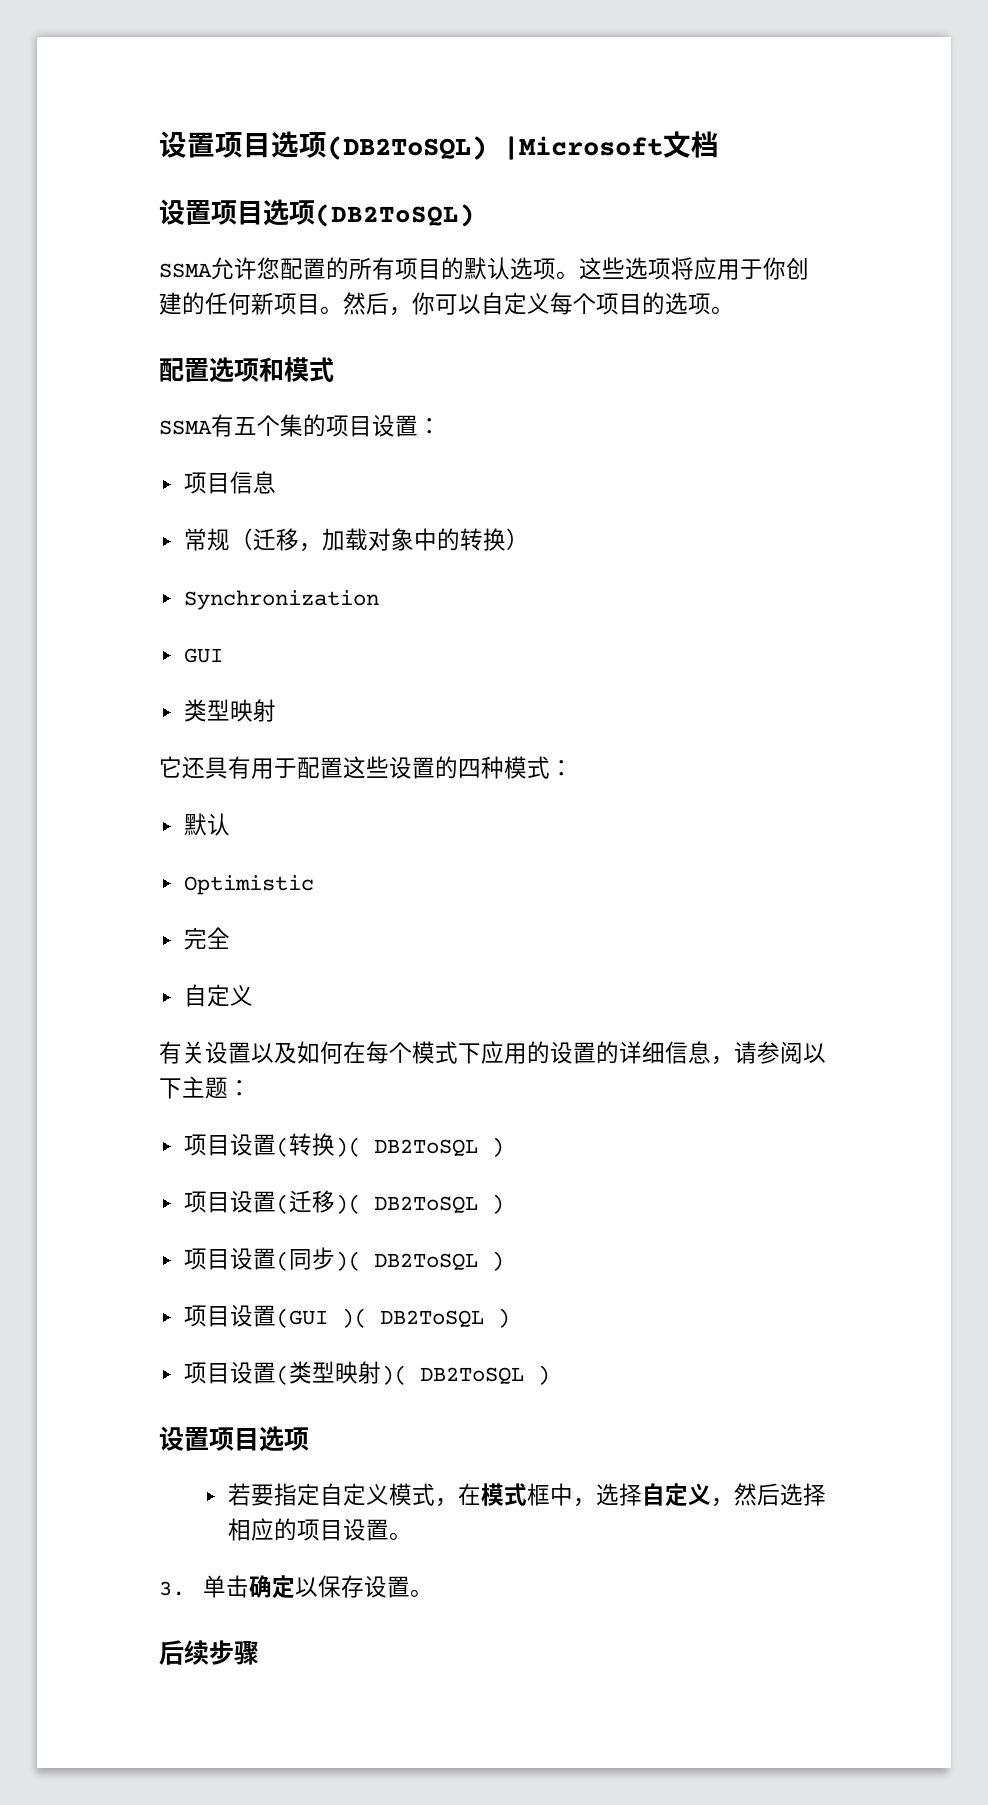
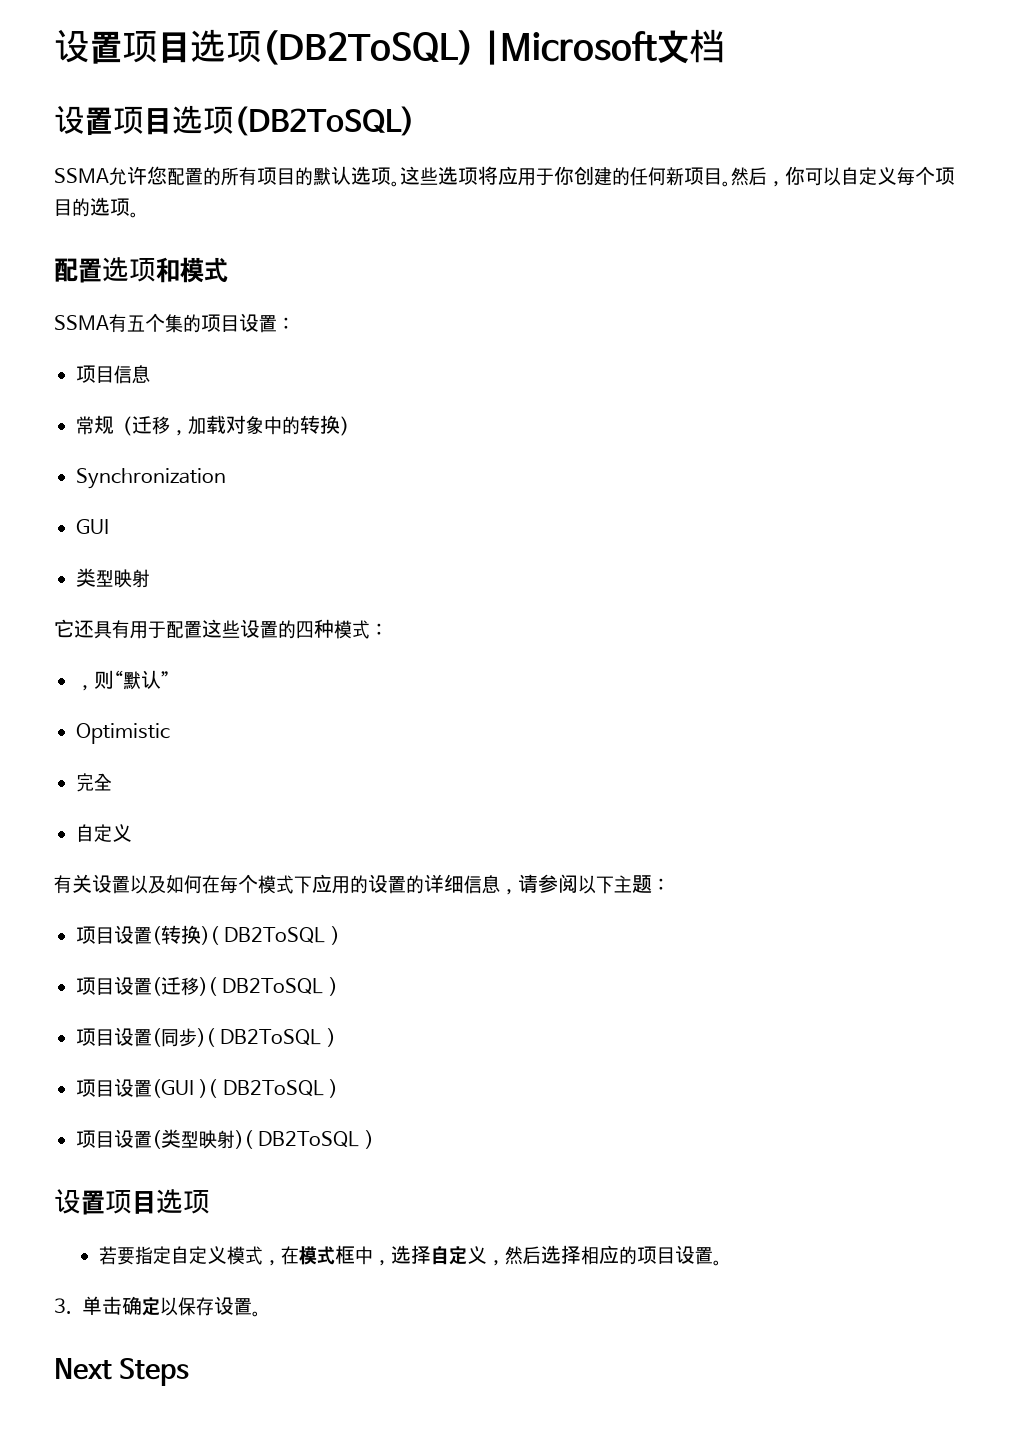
  它还具有用于配置这些设置的四种模式：
- 默认
+ ，则“默认”
- 后续步骤
+ Next Steps

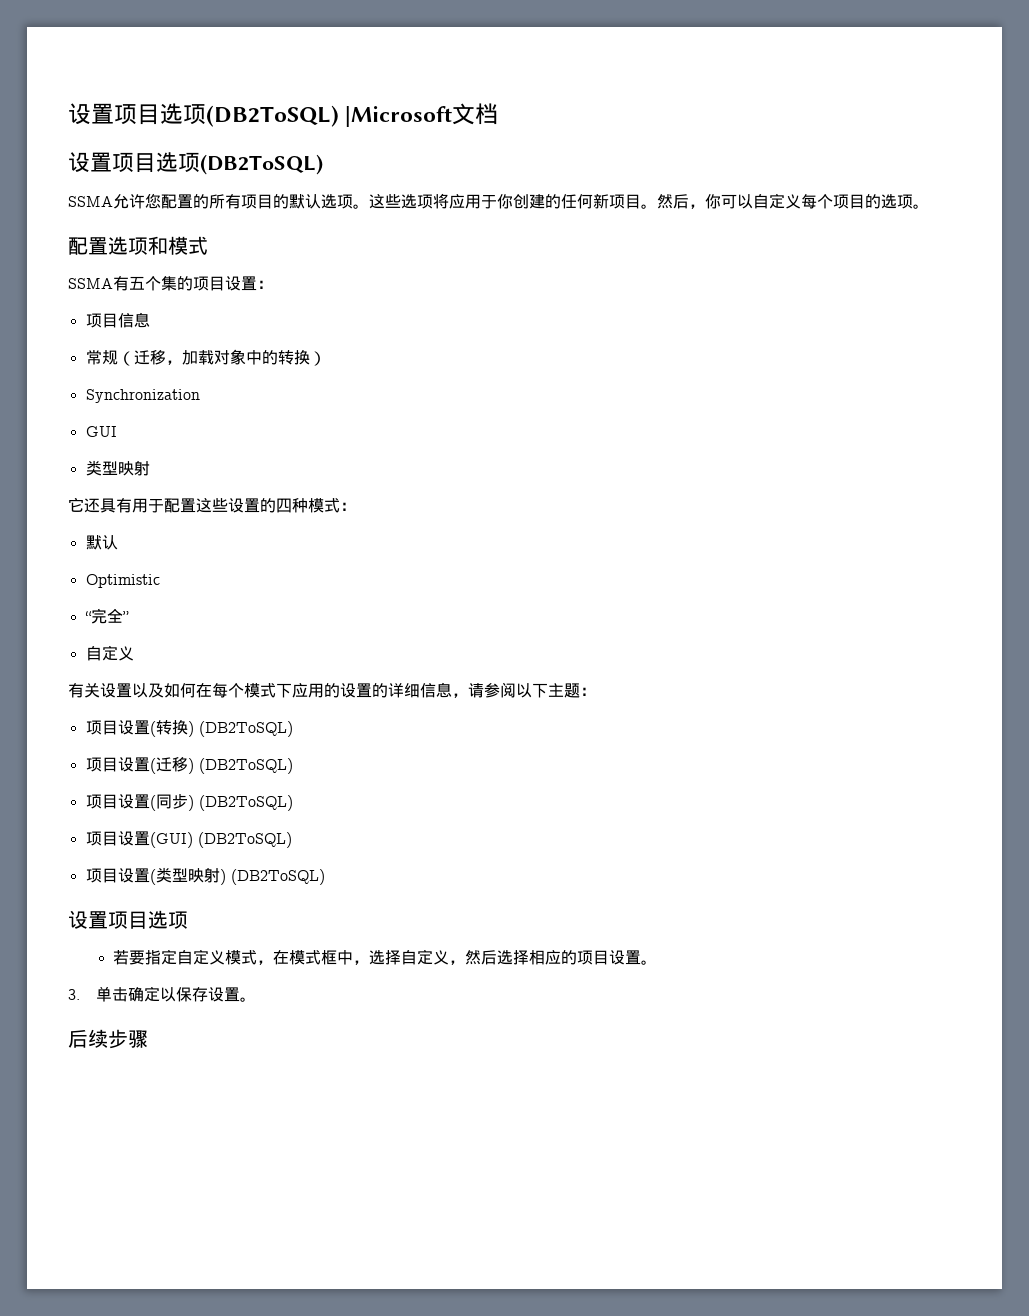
  它还具有用于配置这些设置的四种模式：
- ，则“默认”
+ 默认
- 完全
+ “完全”
- 项目设置(转换)( DB2ToSQL )
+ 项目设置(转换) (DB2ToSQL)
- 项目设置(迁移)( DB2ToSQL )
+ 项目设置(迁移) (DB2ToSQL)
- 项目设置(同步)( DB2ToSQL )
- 项目设置(GUI )( DB2ToSQL )
+ 项目设置(同步) (DB2ToSQL)
+ 项目设置(GUI) (DB2ToSQL)
- 项目设置(类型映射)( DB2ToSQL )
+ 项目设置(类型映射) (DB2ToSQL)
- Next Steps
+ 后续步骤

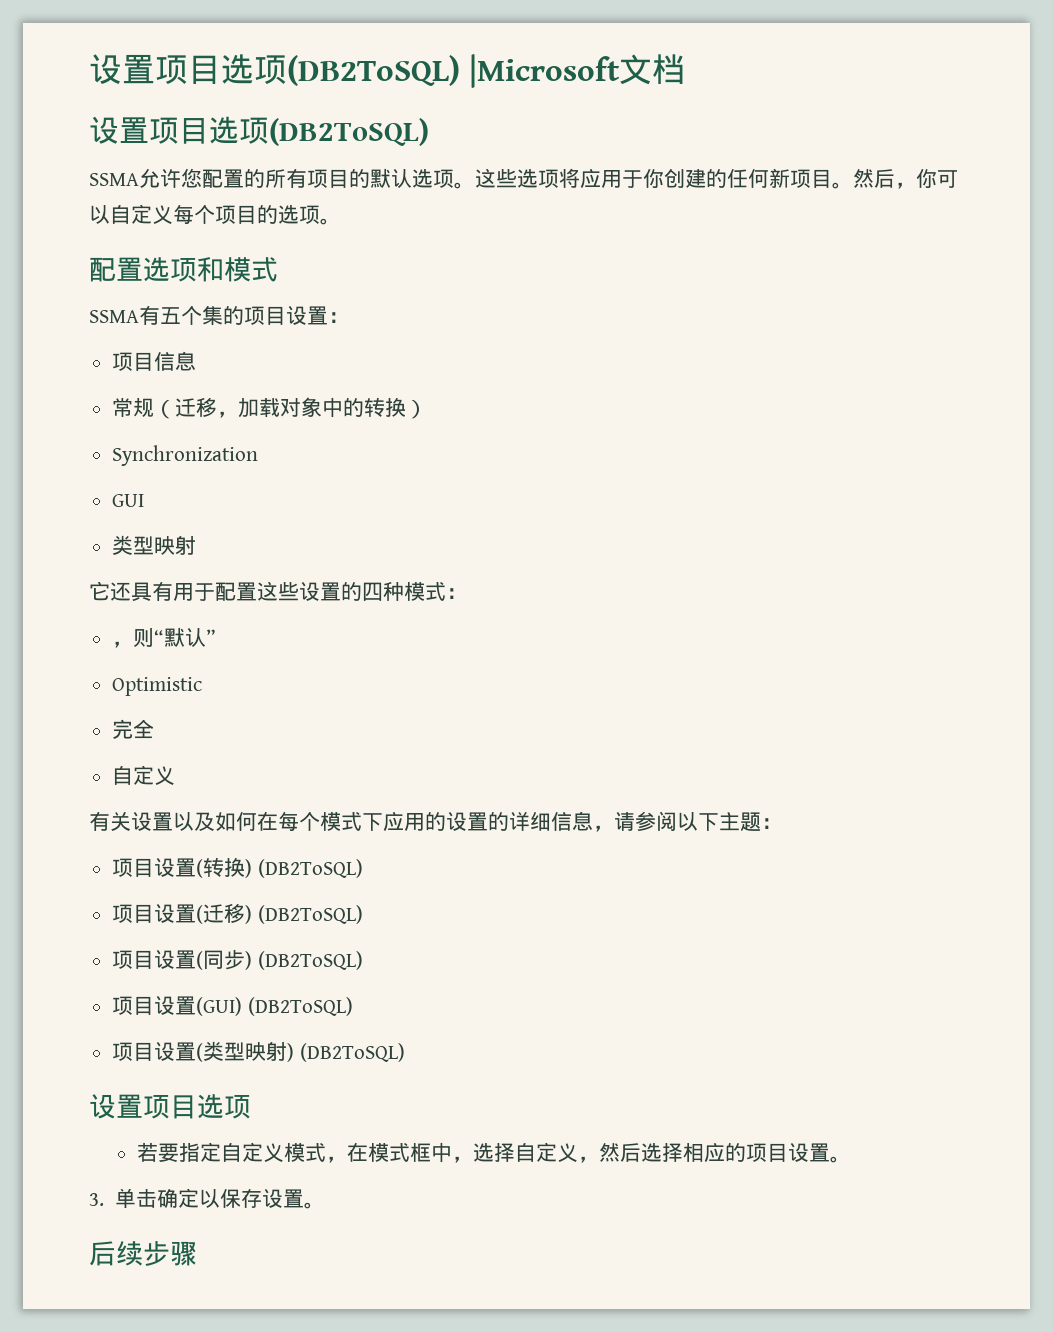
  它还具有用于配置这些设置的四种模式：
- 默认
+ ，则“默认”
- “完全”
+ 完全

